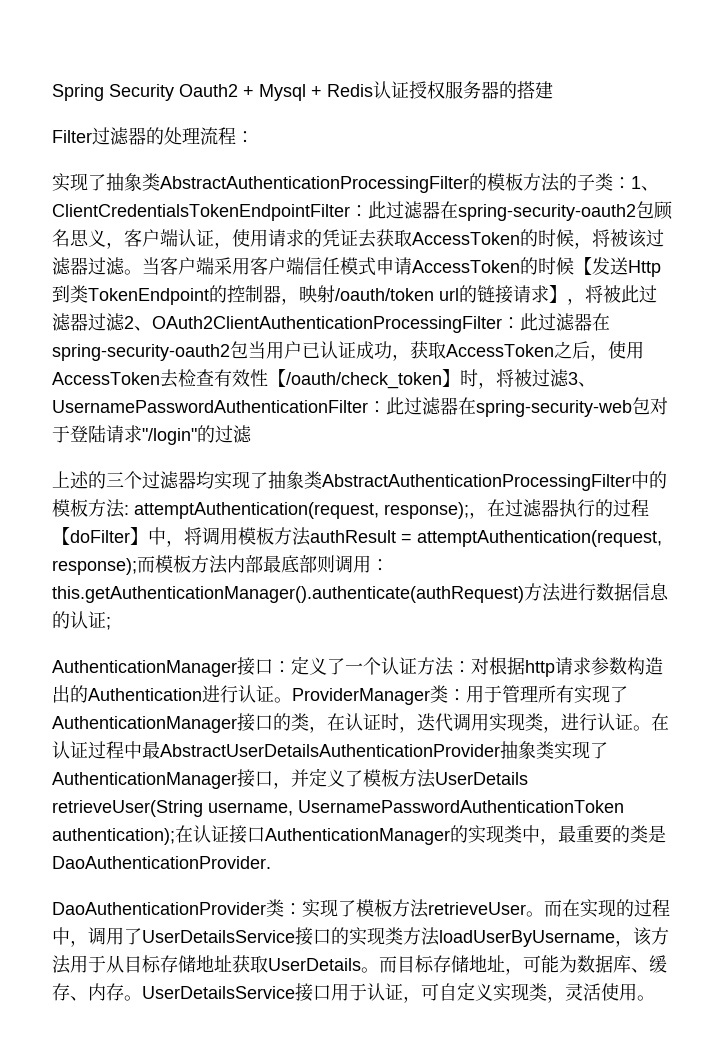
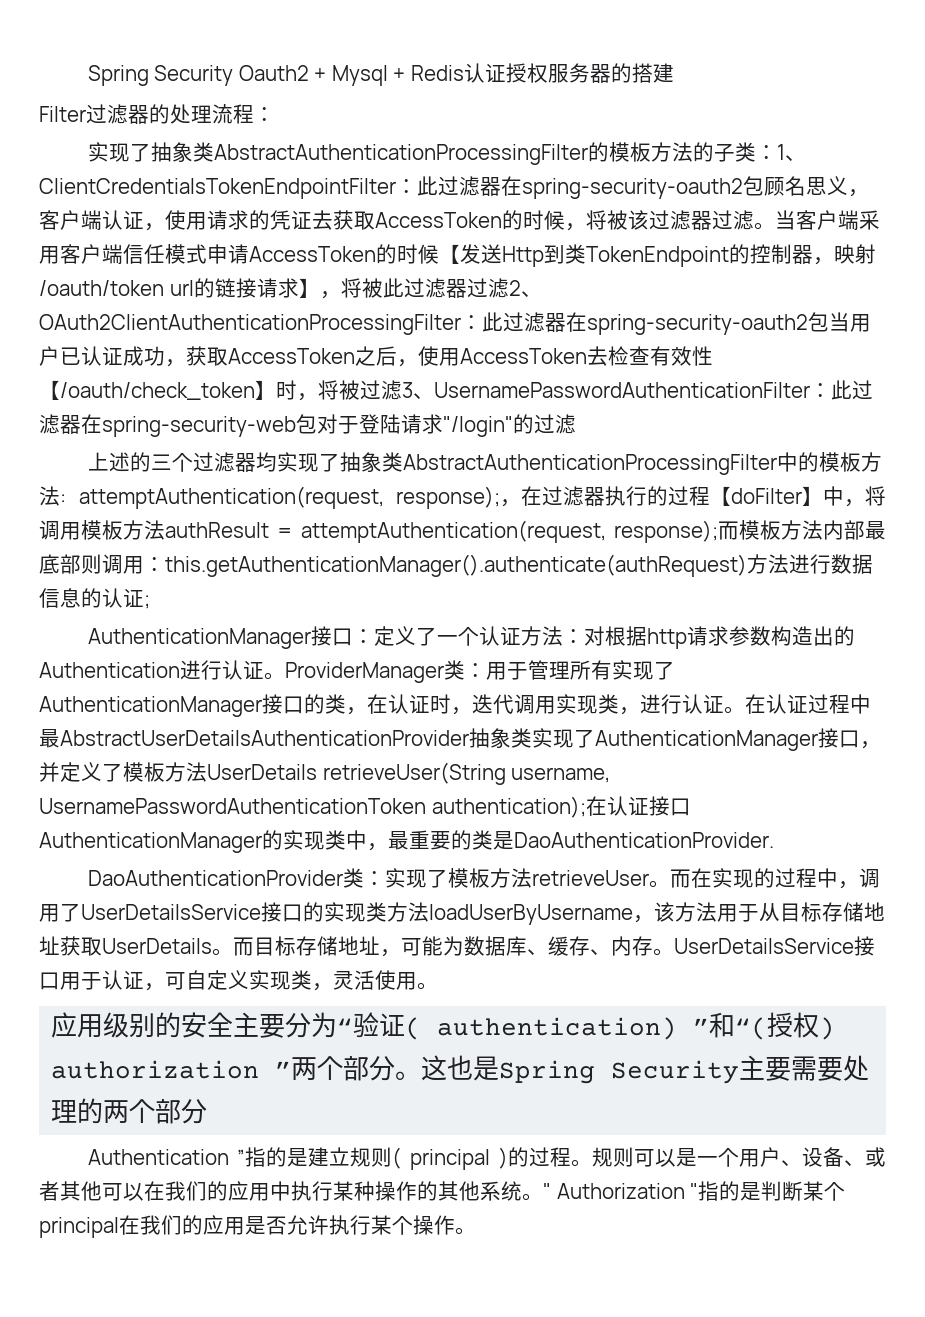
+ 应用级别的安全主要分为“验证( authentication) ”和“(授权) authorization ”两个部分。这也是Spring Security主要需要处理的两个部分
+ Authentication ”指的是建立规则( principal )的过程。规则可以是一个用户、设备、或者其他可以在我们的应用中执行某种操作的其他系统。" Authorization "指的是判断某个principal在我们的应用是否允许执行某个操作。

